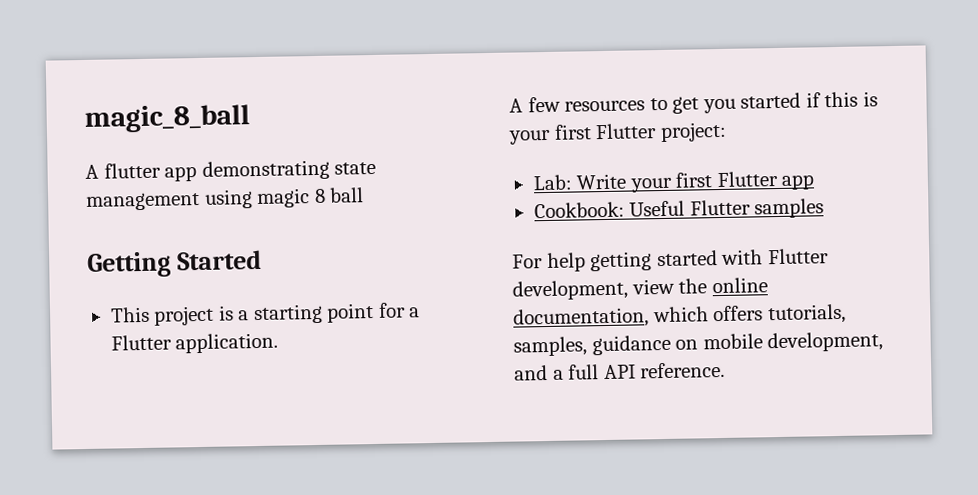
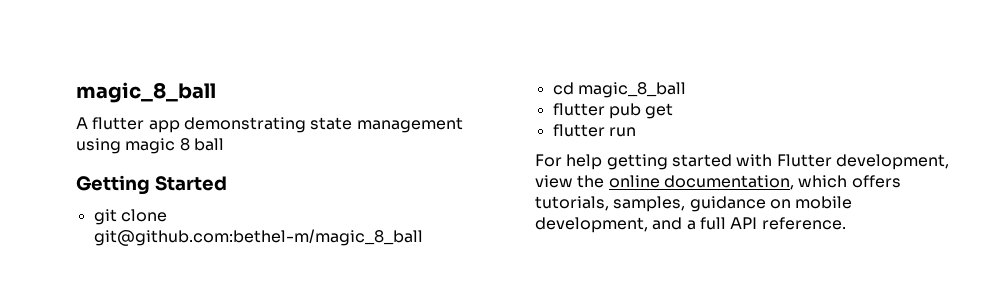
- This project is a starting point for a Flutter application.
- A few resources to get you started if this is your first Flutter project:
- Lab: Write your first Flutter app
- Cookbook: Useful Flutter samples
+ git clone git@github.com:bethel-m/magic_8_ball
+ cd magic_8_ball
+ flutter pub get
+ flutter run

